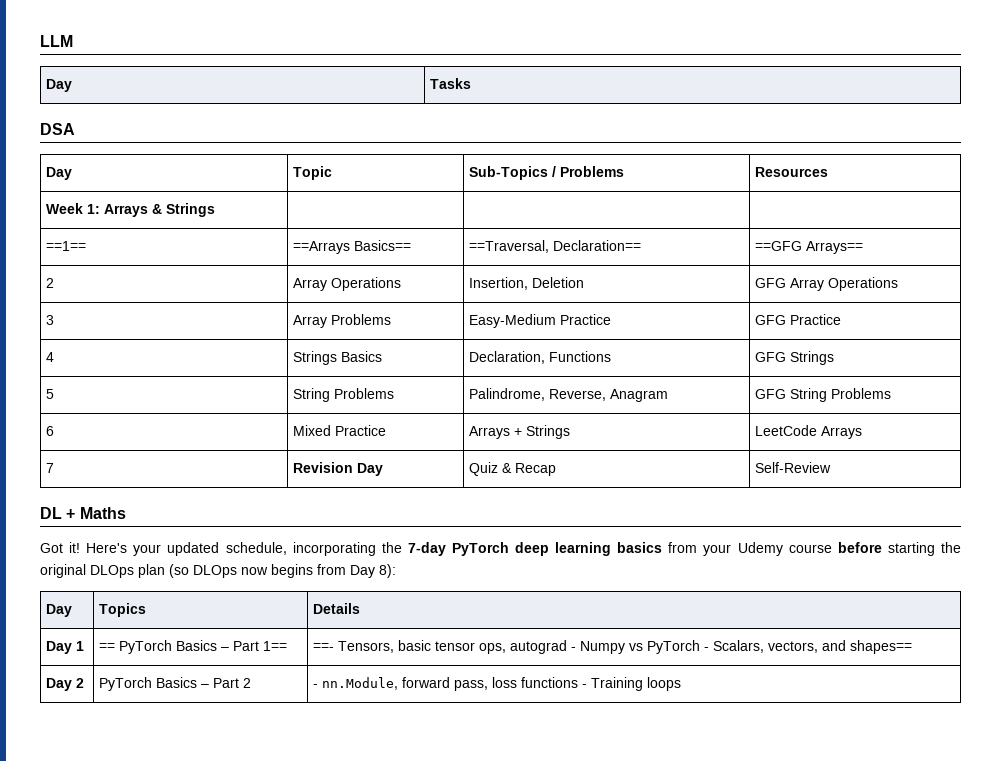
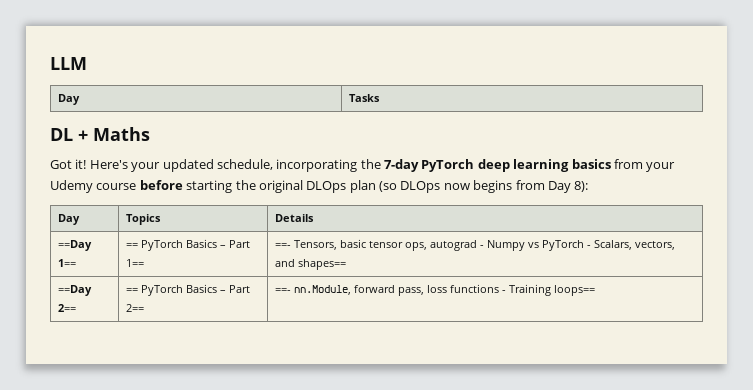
- DSA
- Day | Topic | Sub-Topics / Problems | Resources
- Week 1: Arrays & Strings | | |
- ==1== | ==Arrays Basics== | ==Traversal, Declaration== | ==GFG Arrays==
- 2 | Array Operations | Insertion, Deletion | GFG Array Operations
- 3 | Array Problems | Easy-Medium Practice | GFG Practice
- 4 | Strings Basics | Declaration, Functions | GFG Strings
- 5 | String Problems | Palindrome, Reverse, Anagram | GFG String Problems
- 6 | Mixed Practice | Arrays + Strings | LeetCode Arrays
- 7 | Revision Day | Quiz & Recap | Self-Review
- Day 1 | == PyTorch Basics – Part 1== | ==- Tensors, basic tensor ops, autograd - Numpy vs PyTorch - Scalars, vectors, and shapes==
+ ==Day 1== | == PyTorch Basics – Part 1== | ==- Tensors, basic tensor ops, autograd - Numpy vs PyTorch - Scalars, vectors, and shapes==
- Day 2 | PyTorch Basics – Part 2 | - nn.Module, forward pass, loss functions - Training loops
+ ==Day 2== | == PyTorch Basics – Part 2== | ==- nn.Module, forward pass, loss functions - Training loops==

